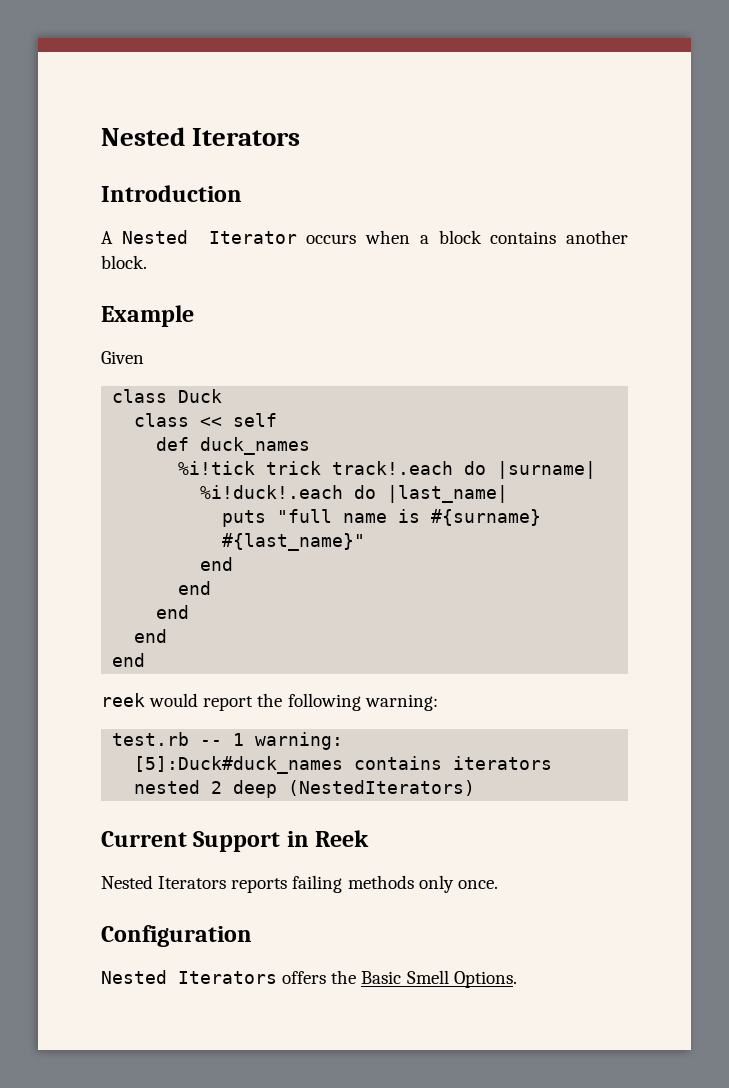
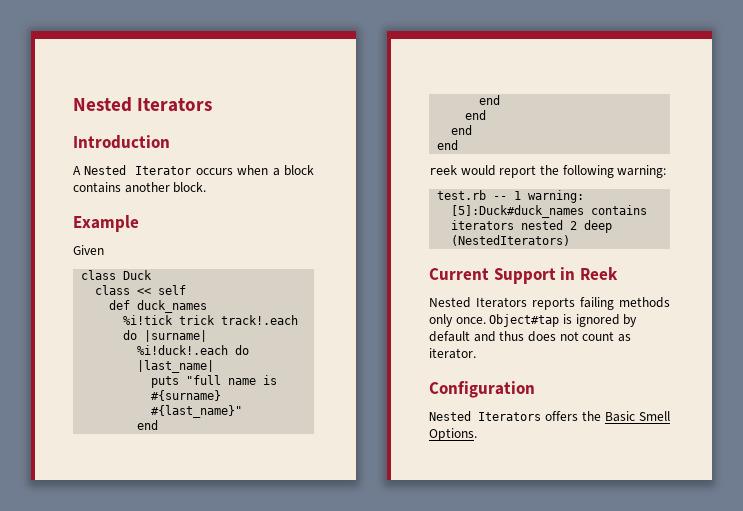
+ Object#tap is ignored by default and thus does not count as iterator.

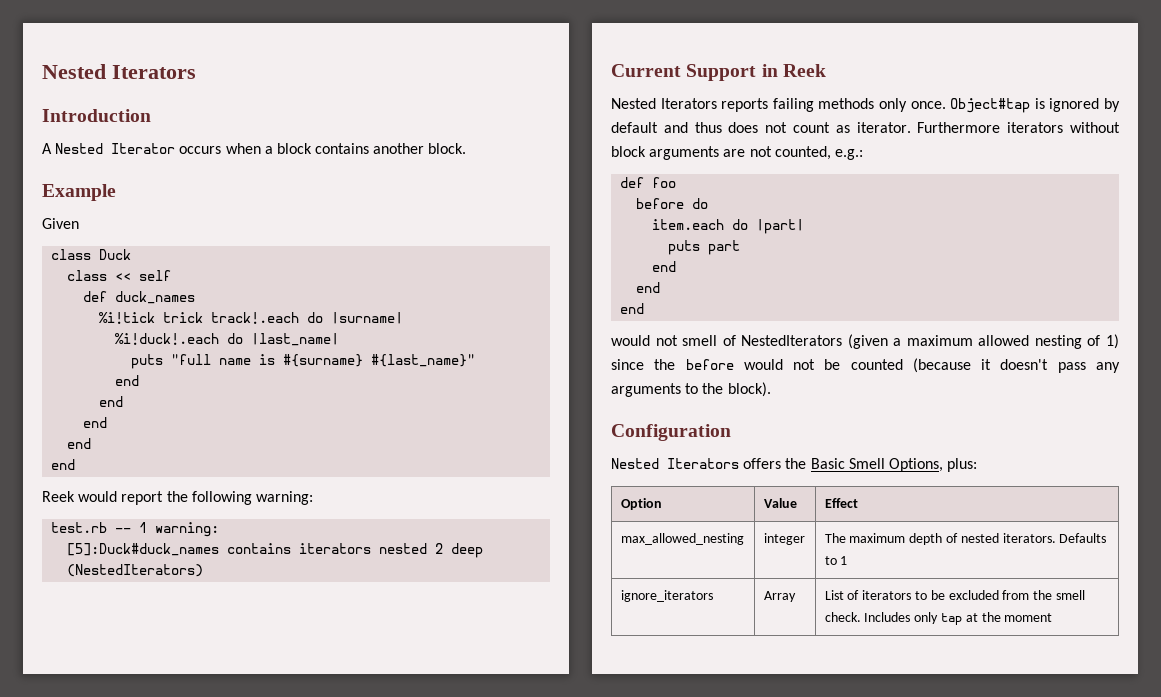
- reek would report the following warning:
+ Reek would report the following warning:
+ Furthermore iterators without block arguments are not counted, e.g.:
+ def foo
+ before do
+ item.each do |part|
+ puts part
+ end
+ end
+ end
+ would not smell of NestedIterators (given a maximum allowed nesting of 1) since the before would not be counted (because it doesn't pass any arguments to the block).
- Nested Iterators offers the Basic Smell Options.
+ Nested Iterators offers the Basic Smell Options, plus:
+ Option | Value | Effect
+ max_allowed_nesting | integer | The maximum depth of nested iterators. Defaults to 1
+ ignore_iterators | Array | List of iterators to be excluded from the smell check. Includes only tap at the moment

